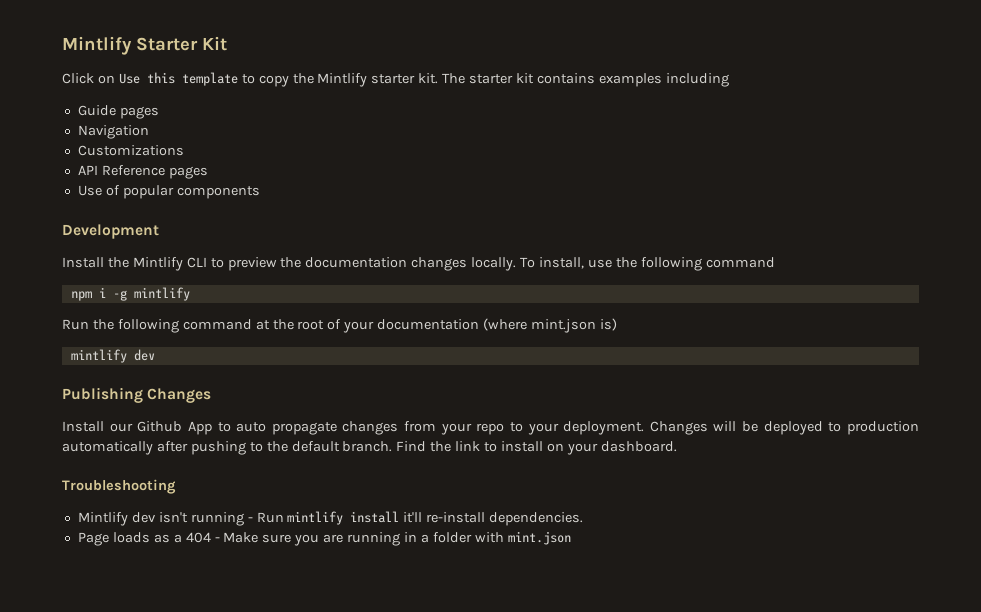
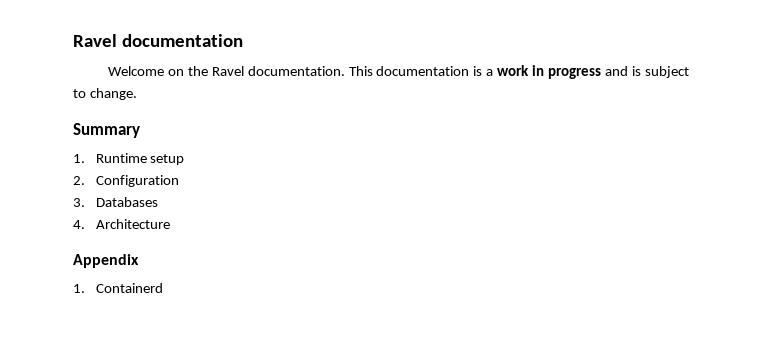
- Mintlify Starter Kit
- Click on Use this template to copy the Mintlify starter kit. The starter kit contains examples including
- Guide pages
- Navigation
- Customizations
- API Reference pages
- Use of popular components
- Development
- Install the Mintlify CLI to preview the documentation changes locally. To install, use the following command
- npm i -g mintlify
- Run the following command at the root of your documentation (where mint.json is)
- mintlify dev
- Publishing Changes
- Install our Github App to auto propagate changes from your repo to your deployment. Changes will be deployed to production automatically after pushing to the default branch. Find the link to install on your dashboard.
- Troubleshooting
- Mintlify dev isn't running - Run mintlify install it'll re-install dependencies.
- Page loads as a 404 - Make sure you are running in a folder with mint.json
+ Ravel documentation
+ Welcome on the Ravel documentation. This documentation is a work in progress and is subject to change.
+ Summary
+ 1. Runtime setup
+ 2. Configuration
+ 3. Databases
+ 4. Architecture
+ Appendix
+ 1. Containerd

